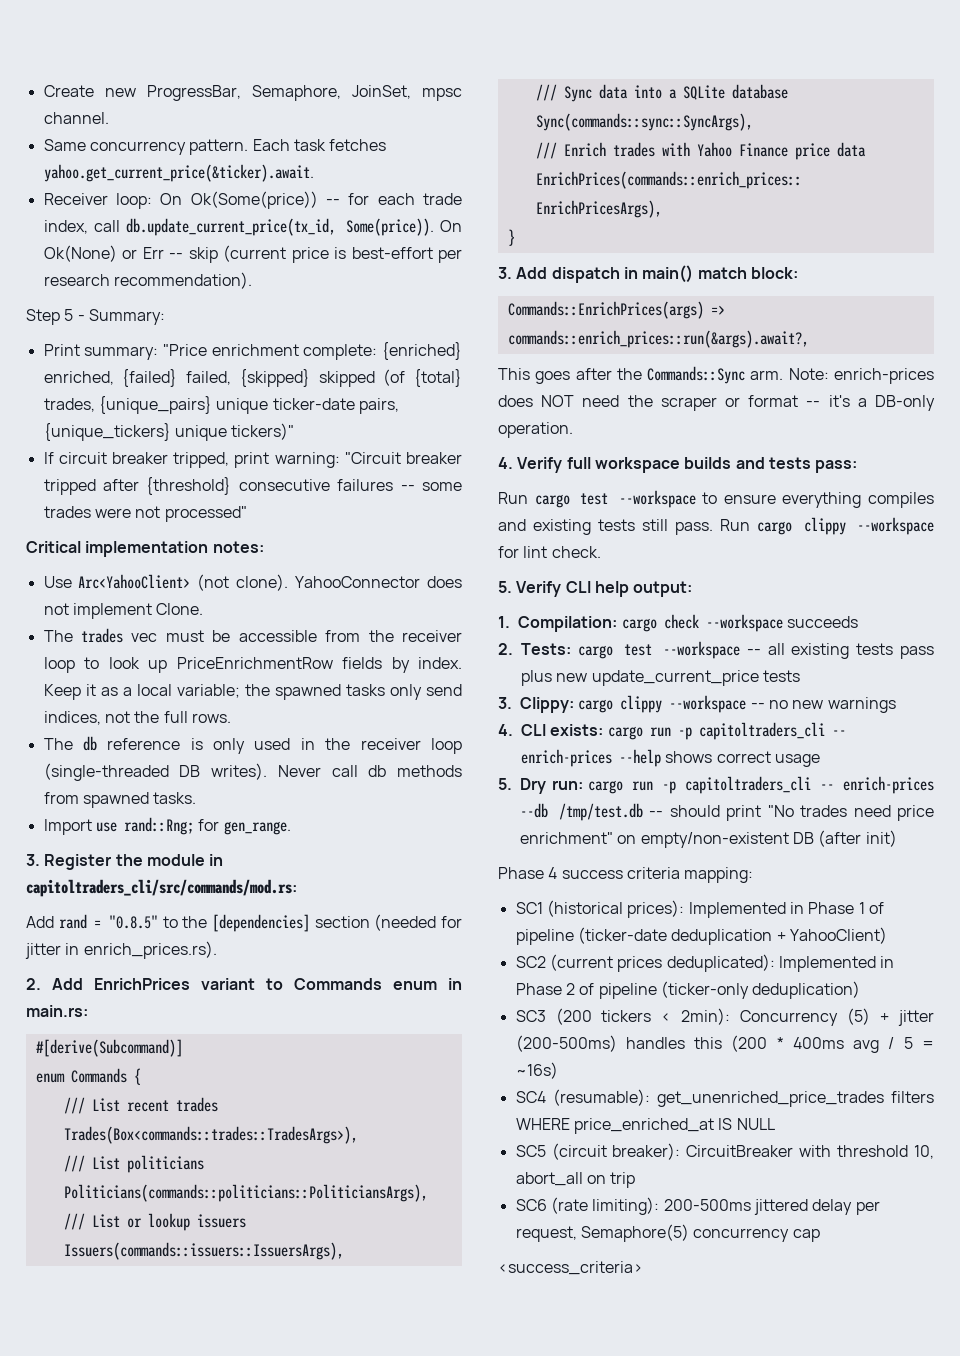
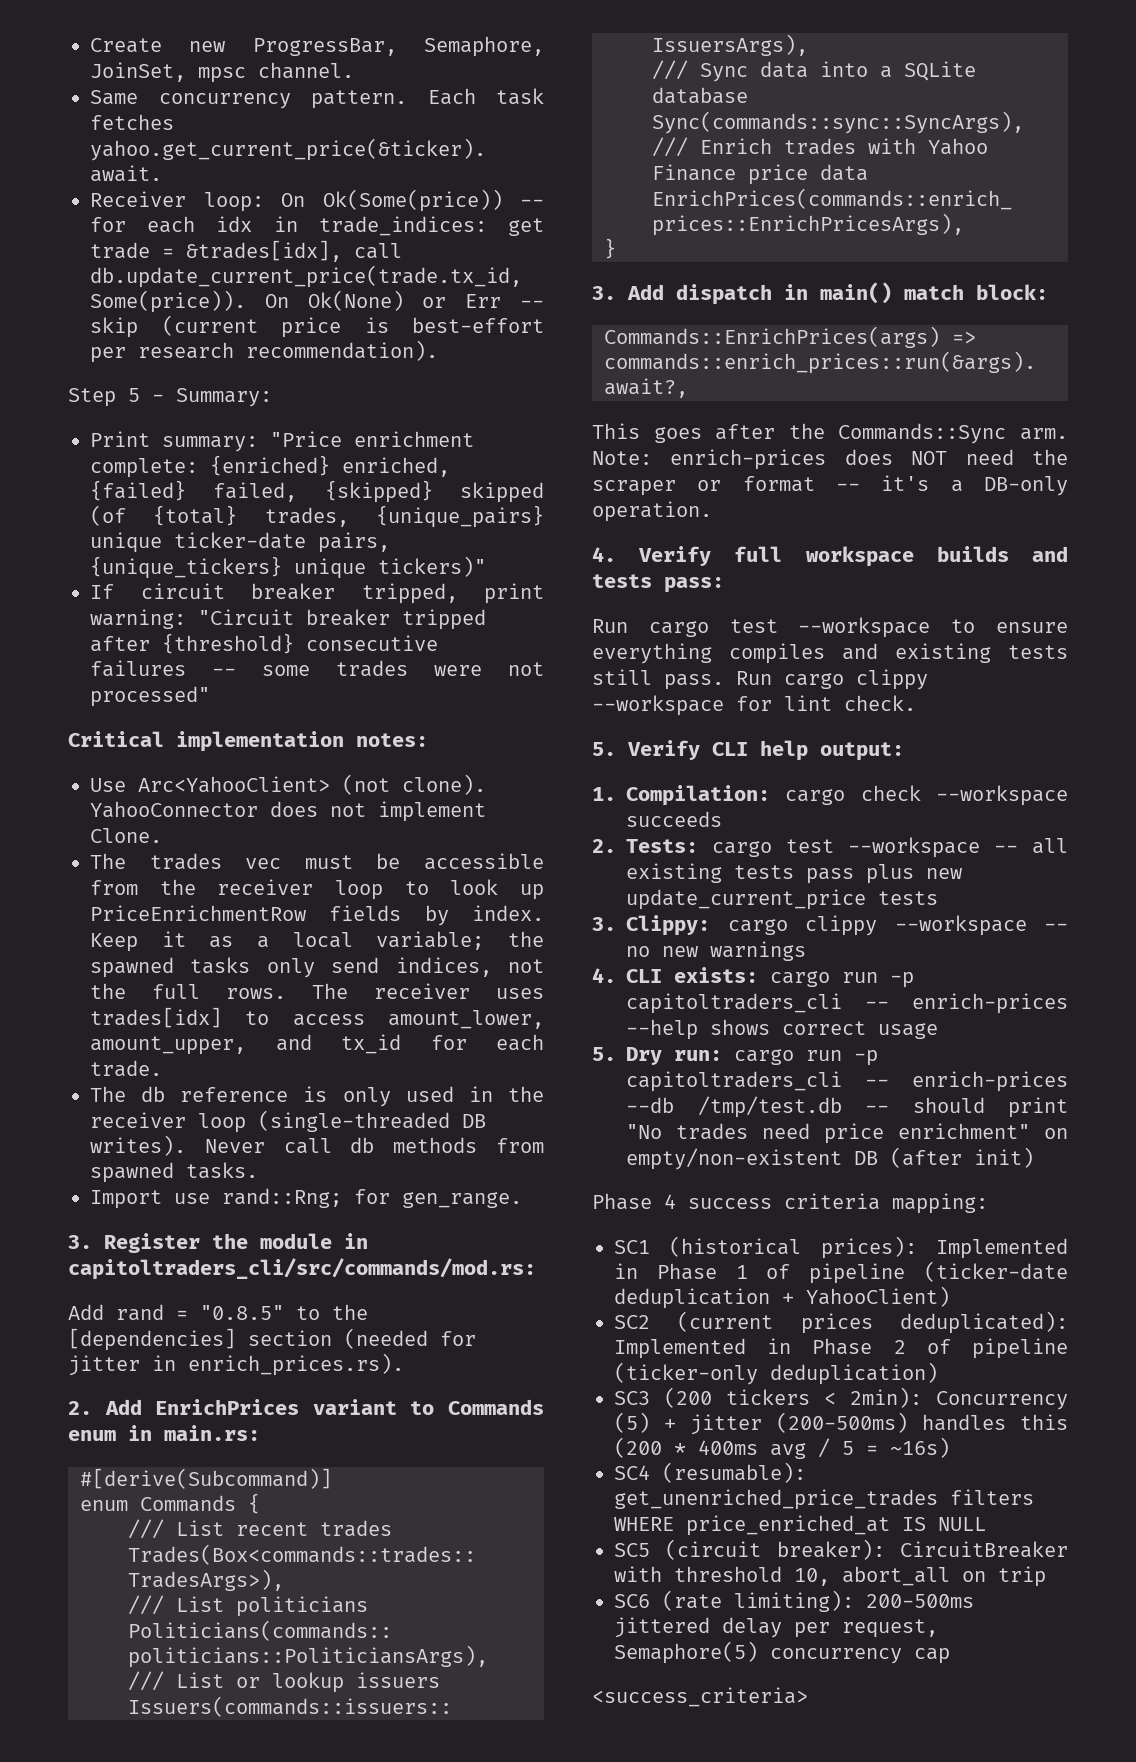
- Receiver loop: On Ok(Some(price)) -- for each trade index, call db.update_current_price(tx_id, Some(price)).
+ Receiver loop: On Ok(Some(price)) -- for each idx in trade_indices: get trade = &trades[idx], call db.update_current_price(trade.tx_id, Some(price)).
+ The receiver uses trades[idx] to access amount_lower, amount_upper, and tx_id for each trade.

